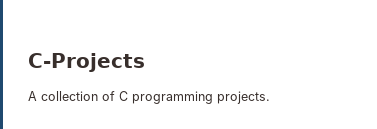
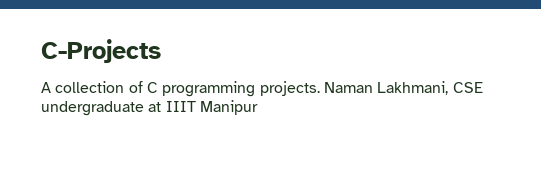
+ Naman Lakhmani, CSE undergraduate at IIIT Manipur

